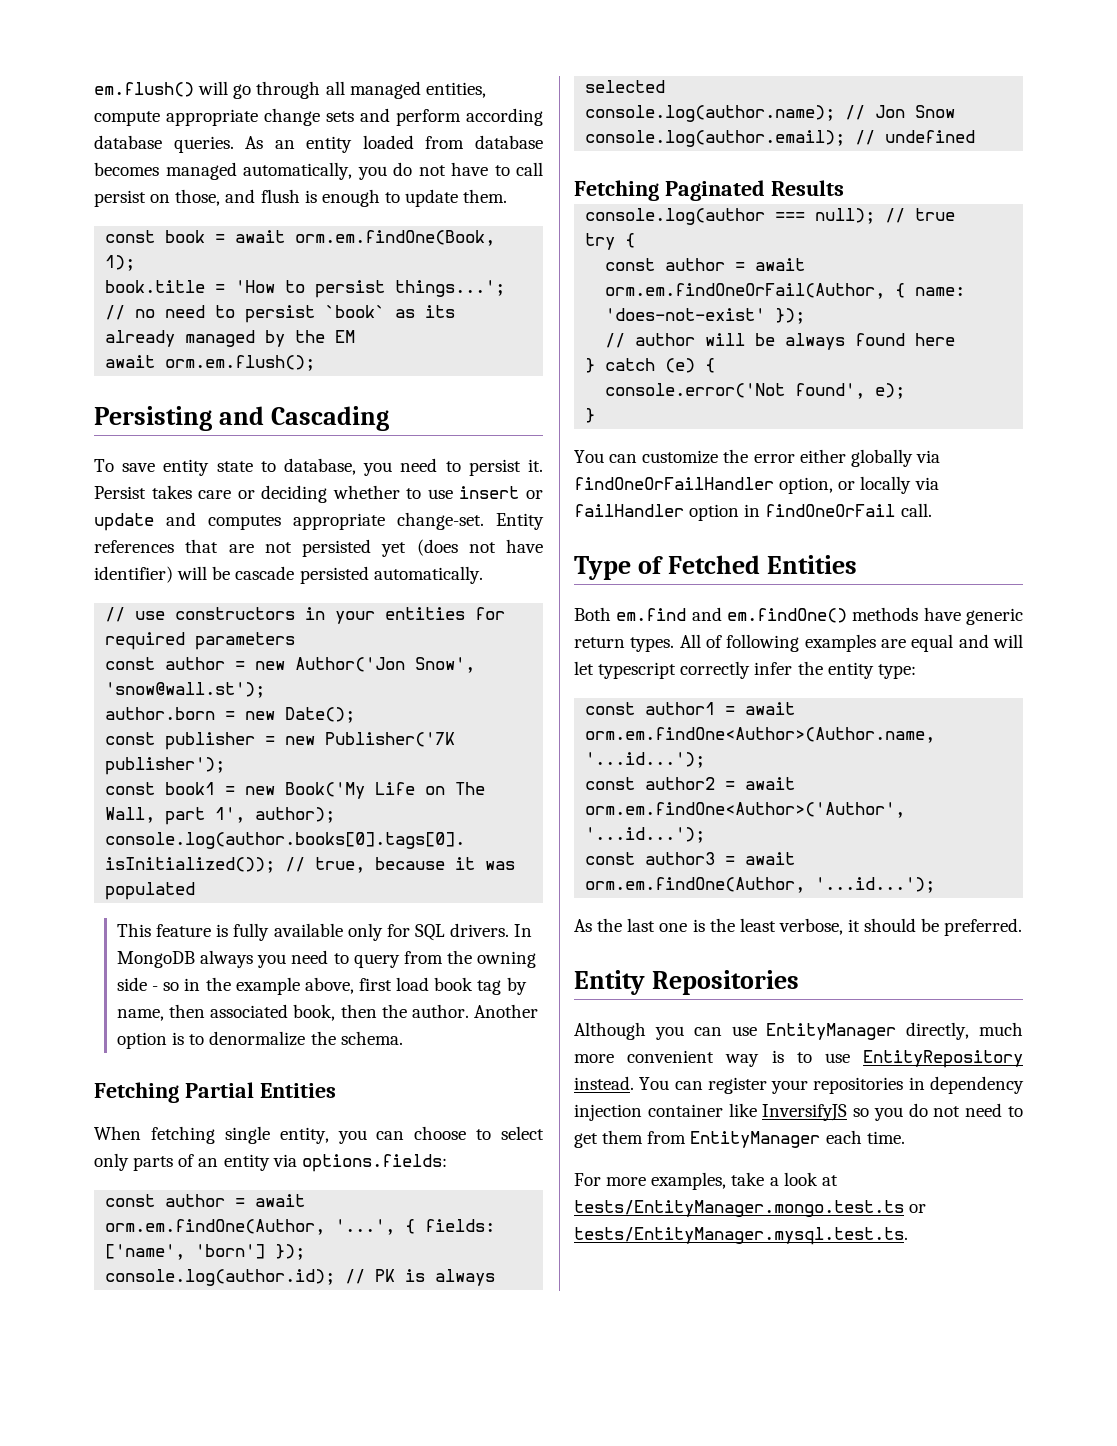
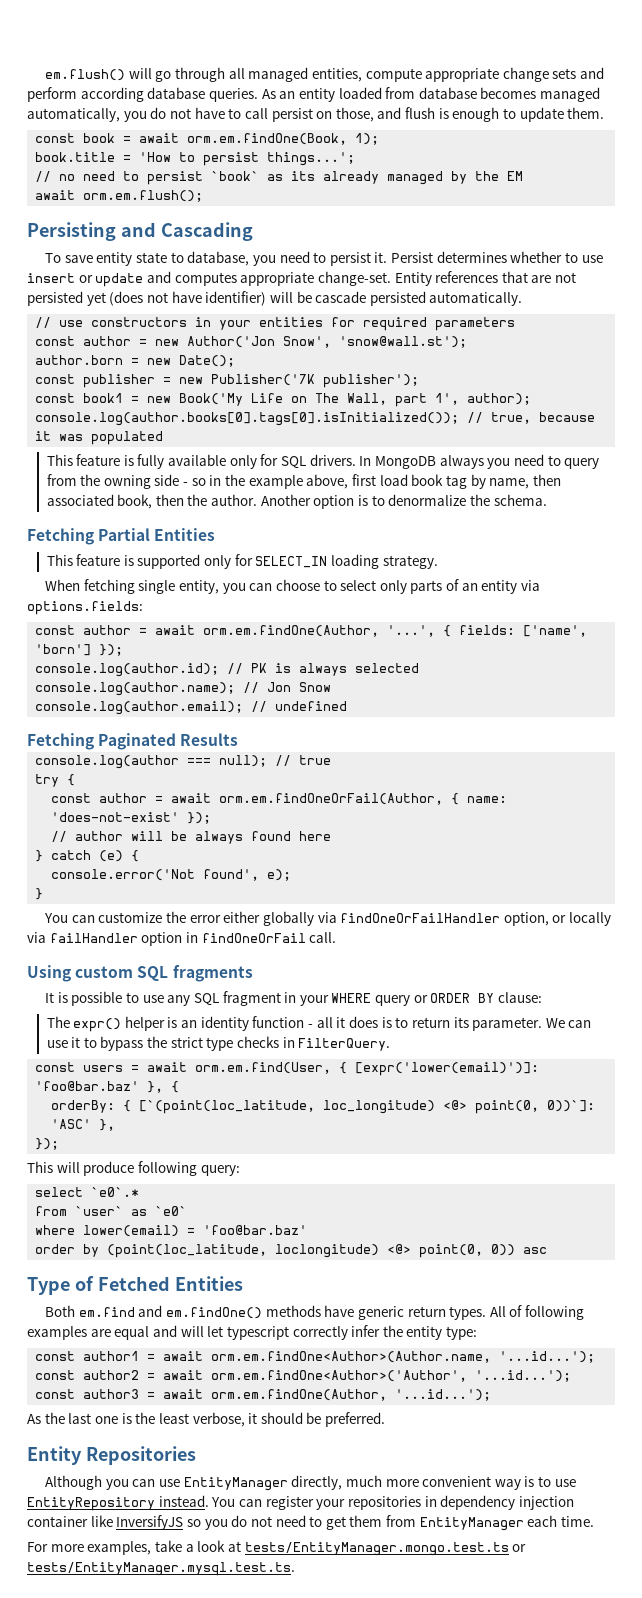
- Persist takes care or deciding whether to use insert or update and computes appropriate change-set.
+ Persist determines whether to use insert or update and computes appropriate change-set.
+ This feature is supported only for SELECT_IN loading strategy.
+ Using custom SQL fragments
+ It is possible to use any SQL fragment in your WHERE query or ORDER BY clause:
+ The expr() helper is an identity function - all it does is to return its parameter. We can use it to bypass the strict type checks in FilterQuery.
+ const users = await orm.em.find(User, { [expr('lower(email)')]: 'foo@bar.baz' }, {
+ orderBy: { [`(point(loc_latitude, loc_longitude) <@> point(0, 0))`]: 'ASC' },
+ });
+ This will produce following query:
+ select `e0`.*
+ from `user` as `e0`
+ where lower(email) = 'foo@bar.baz'
+ order by (point(loc_latitude, loclongitude) <@> point(0, 0)) asc

